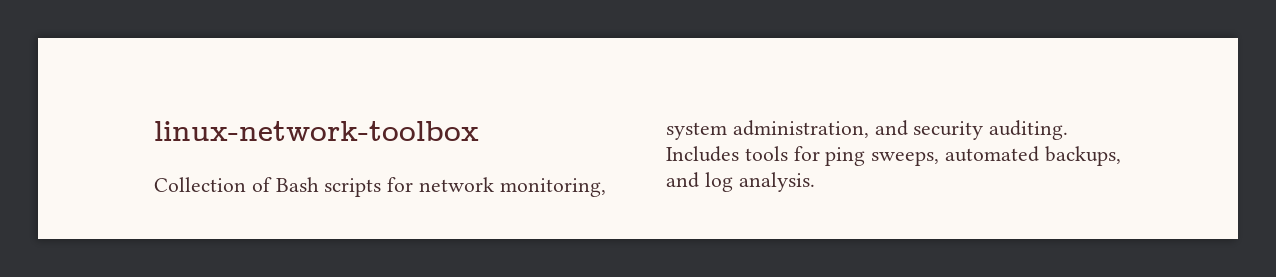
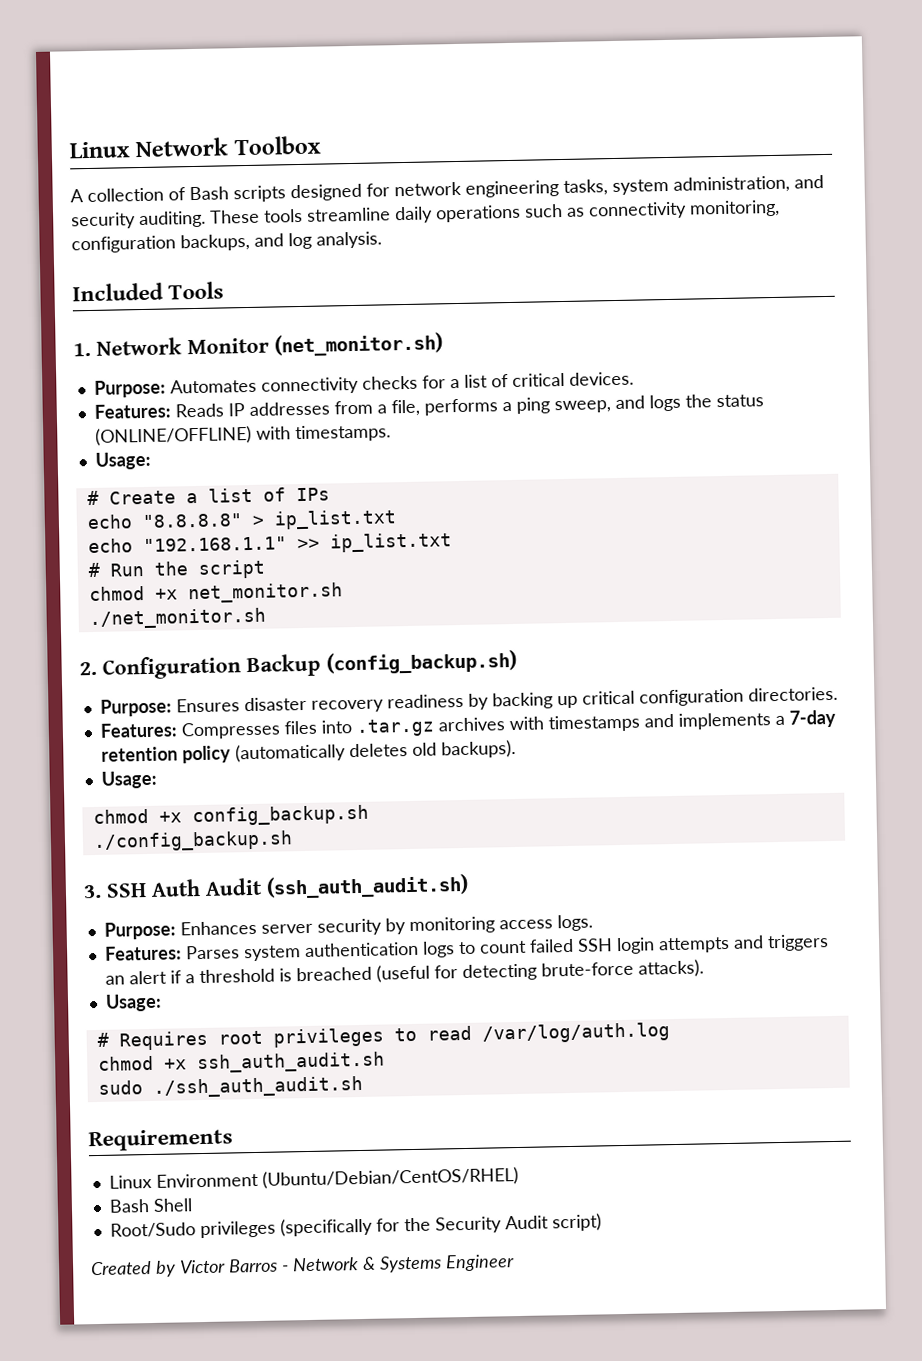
- linux-network-toolbox
- Collection of Bash scripts for network monitoring, system administration, and security auditing.
+ Linux Network Toolbox
+ A collection of Bash scripts designed for network engineering tasks, system administration, and security auditing.
- Includes tools for ping sweeps, automated backups, and log analysis.
+ These tools streamline daily operations such as connectivity monitoring, configuration backups, and log analysis.
+ Included Tools
+ 1. Network Monitor (net_monitor.sh)
+ Purpose: Automates connectivity checks for a list of critical devices.
+ Features: Reads IP addresses from a file, performs a ping sweep, and logs the status (ONLINE/OFFLINE) with timestamps.
+ Usage:
+ # Create a list of IPs
+ echo "8.8.8.8" > ip_list.txt
+ echo "192.168.1.1" >> ip_list.txt
+ # Run the script
+ chmod +x net_monitor.sh
+ ./net_monitor.sh
+ 2. Configuration Backup (config_backup.sh)
+ Purpose: Ensures disaster recovery readiness by backing up critical configuration directories.
+ Features: Compresses files into .tar.gz archives with timestamps and implements a 7-day retention policy (automatically deletes old backups).
+ Usage:
+ chmod +x config_backup.sh
+ ./config_backup.sh
+ 3. SSH Auth Audit (ssh_auth_audit.sh)
+ Purpose: Enhances server security by monitoring access logs.
+ Features: Parses system authentication logs to count failed SSH login attempts and triggers an alert if a threshold is breached (useful for detecting brute-force attacks).
+ Usage:
+ # Requires root privileges to read /var/log/auth.log
+ chmod +x ssh_auth_audit.sh
+ sudo ./ssh_auth_audit.sh
+ Requirements
+ Linux Environment (Ubuntu/Debian/CentOS/RHEL)
+ Bash Shell
+ Root/Sudo privileges (specifically for the Security Audit script)
+ Created by Victor Barros - Network & Systems Engineer

